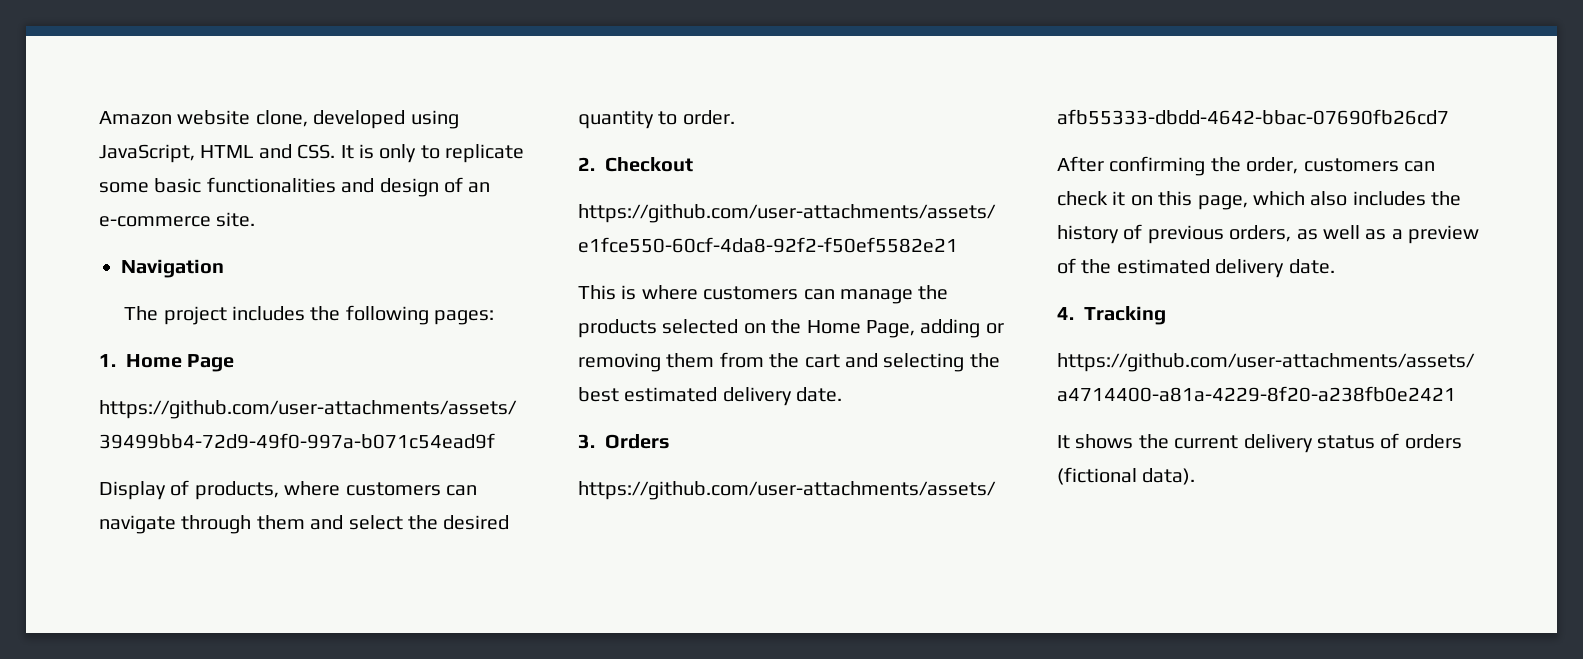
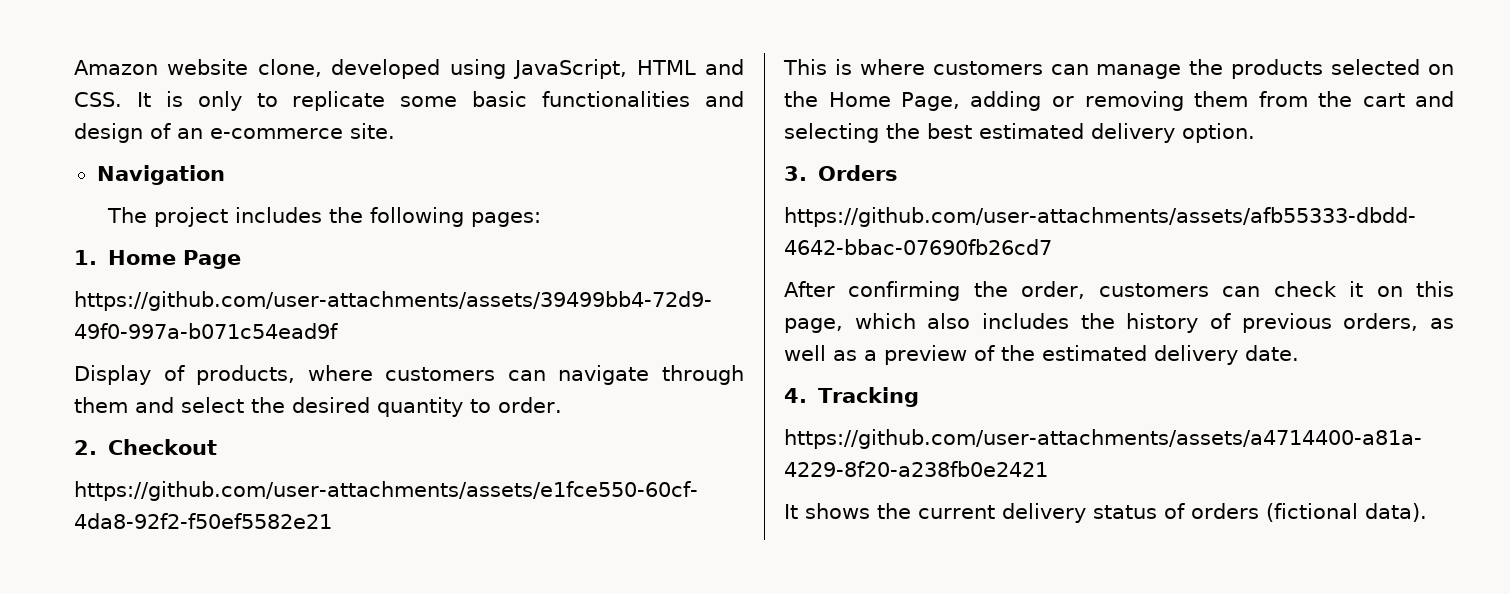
- This is where customers can manage the products selected on the Home Page, adding or removing them from the cart and selecting the best estimated delivery date.
+ This is where customers can manage the products selected on the Home Page, adding or removing them from the cart and selecting the best estimated delivery option.

